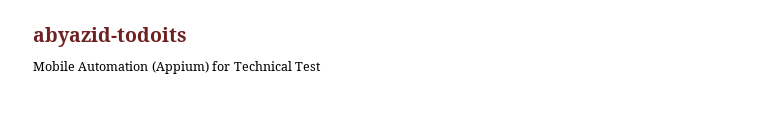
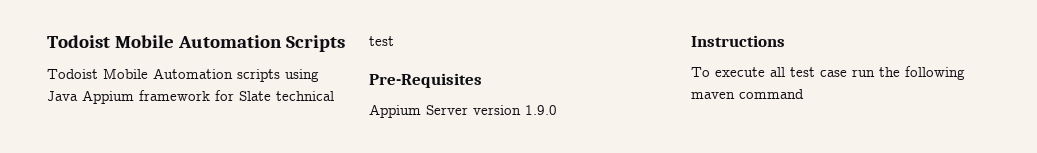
- abyazid-todoits
- Mobile Automation (Appium) for Technical Test
+ Todoist Mobile Automation Scripts
+ Todoist Mobile Automation scripts using Java Appium framework for Slate technical test
+ Pre-Requisites
+ Appium Server version 1.9.0
+ Instructions
+ To execute all test case run the following maven command

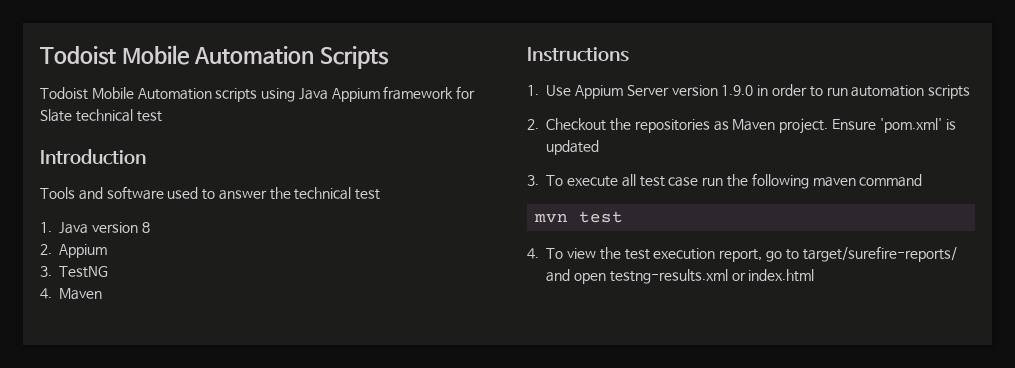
- Pre-Requisites
- Appium Server version 1.9.0
+ Introduction
+ Tools and software used to answer the technical test
+ 1. Java version 8
+ 2. Appium
+ 3. TestNG
+ 4. Maven
  Instructions
- To execute all test case run the following maven command
+ 1. Use Appium Server version 1.9.0 in order to run automation scripts
+ 2. Checkout the repositories as Maven project. Ensure 'pom.xml' is updated
+ 3. To execute all test case run the following maven command
+ mvn test
+ 4. To view the test execution report, go to target/surefire-reports/ and open testng-results.xml or index.html

